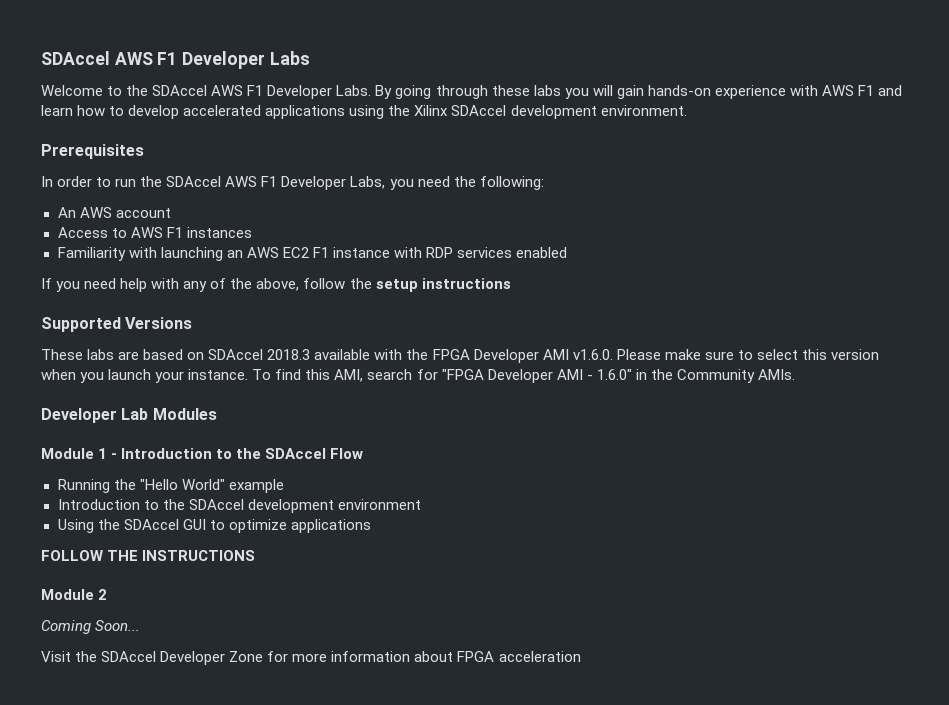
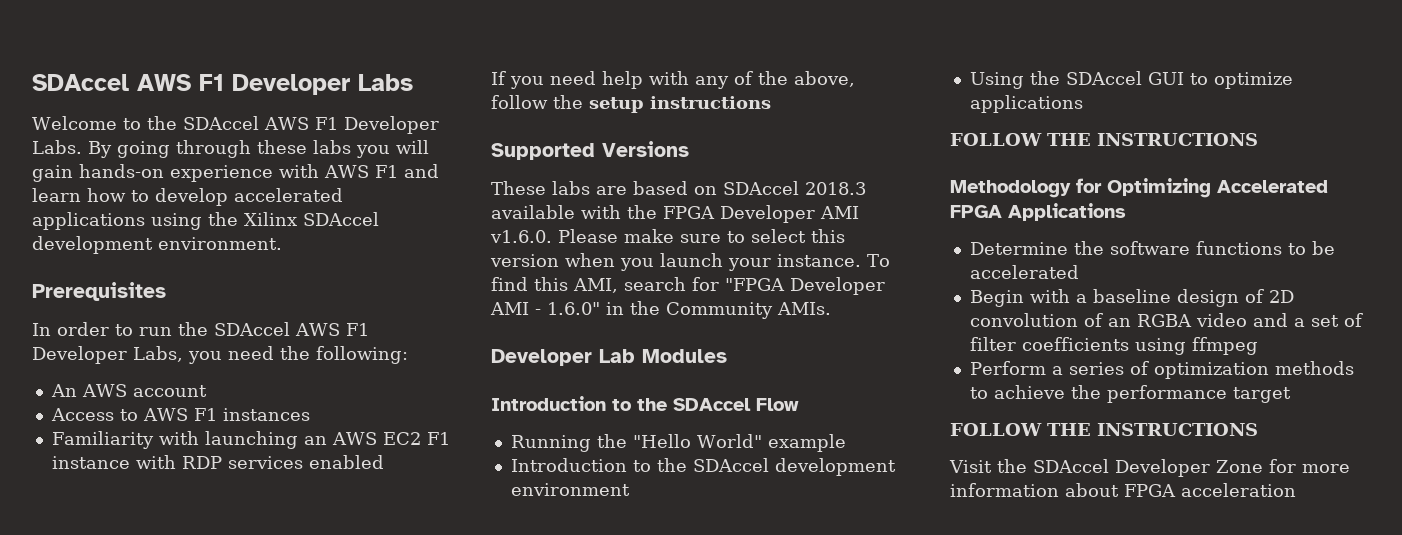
- Module 1 - Introduction to the SDAccel Flow
+ Introduction to the SDAccel Flow
- Module 2
- Coming Soon...
+ Methodology for Optimizing Accelerated FPGA Applications
+ Determine the software functions to be accelerated
+ Begin with a baseline design of 2D convolution of an RGBA video and a set of filter coefficients using ffmpeg
+ Perform a series of optimization methods to achieve the performance target
+ FOLLOW THE INSTRUCTIONS

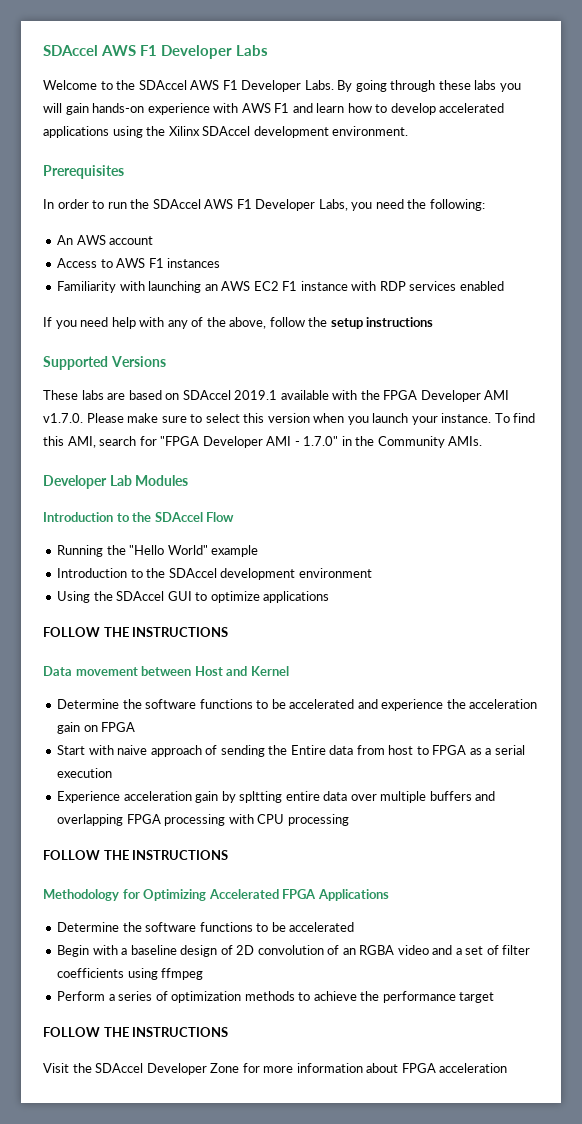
- These labs are based on SDAccel 2018.3 available with the FPGA Developer AMI v1.6.0. Please make sure to select this version when you launch your instance.
+ These labs are based on SDAccel 2019.1 available with the FPGA Developer AMI v1.7.0. Please make sure to select this version when you launch your instance.
- To find this AMI, search for "FPGA Developer AMI - 1.6.0" in the Community AMIs.
+ To find this AMI, search for "FPGA Developer AMI - 1.7.0" in the Community AMIs.
+ Data movement between Host and Kernel
+ Determine the software functions to be accelerated and experience the acceleration gain on FPGA
+ Start with naive approach of sending the Entire data from host to FPGA as a serial execution
+ Experience acceleration gain by spltting entire data over multiple buffers and overlapping FPGA processing with CPU processing
+ FOLLOW THE INSTRUCTIONS

